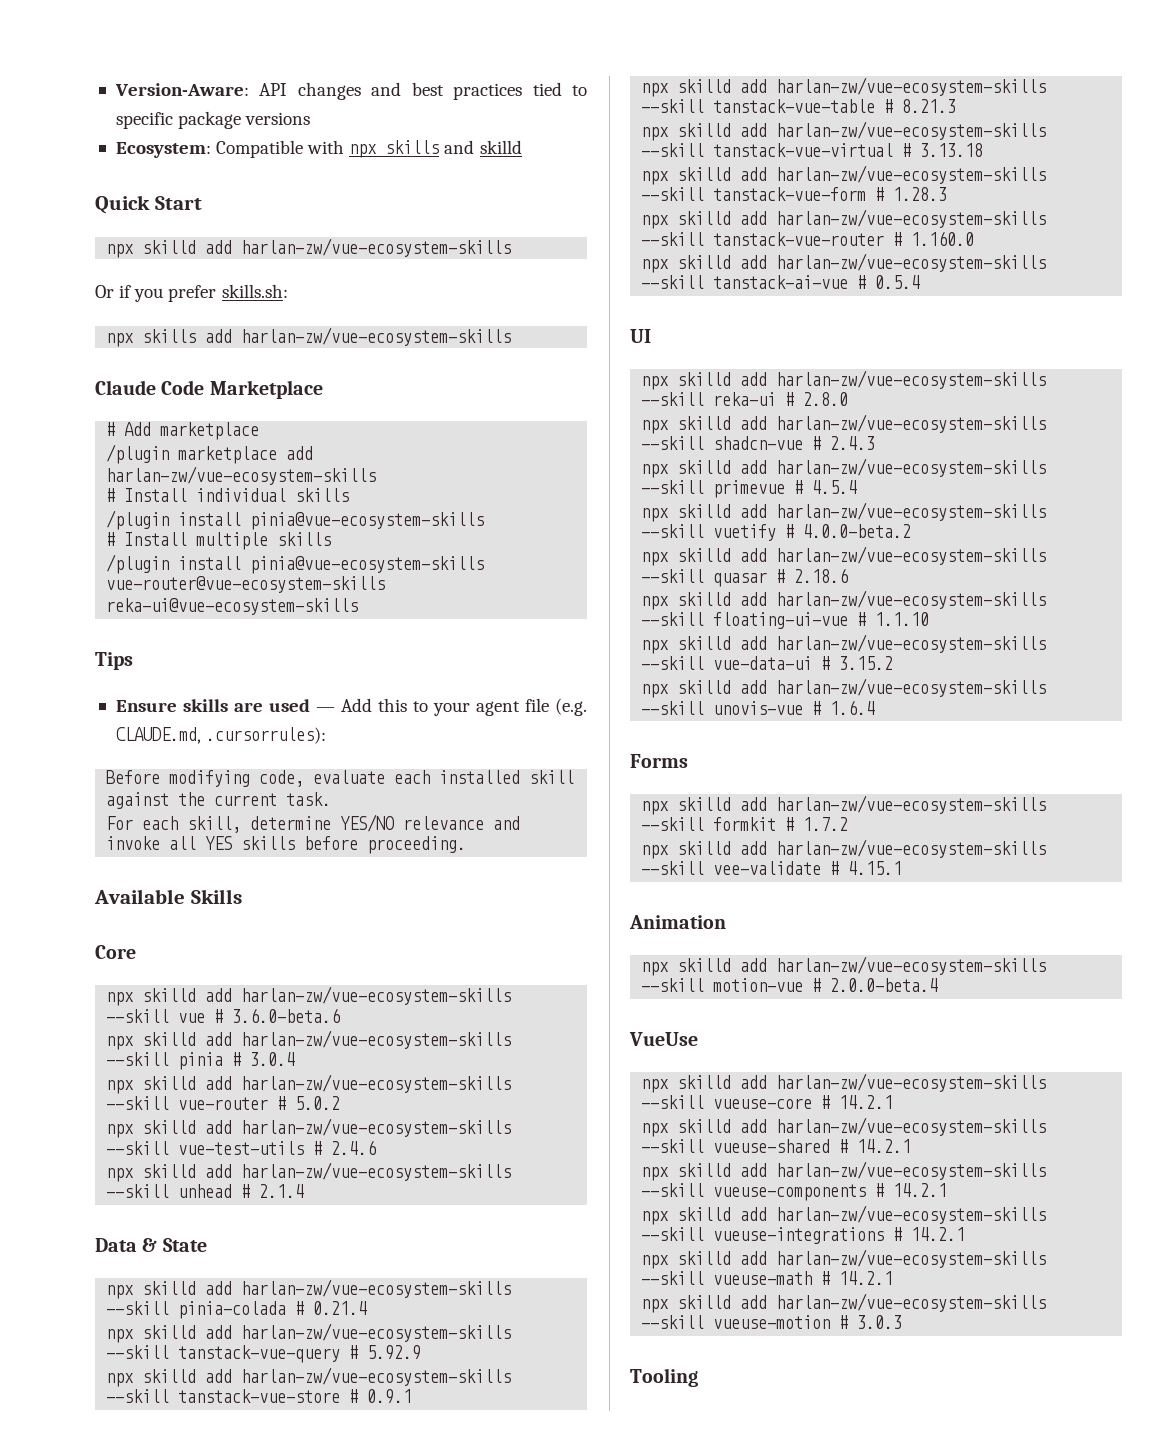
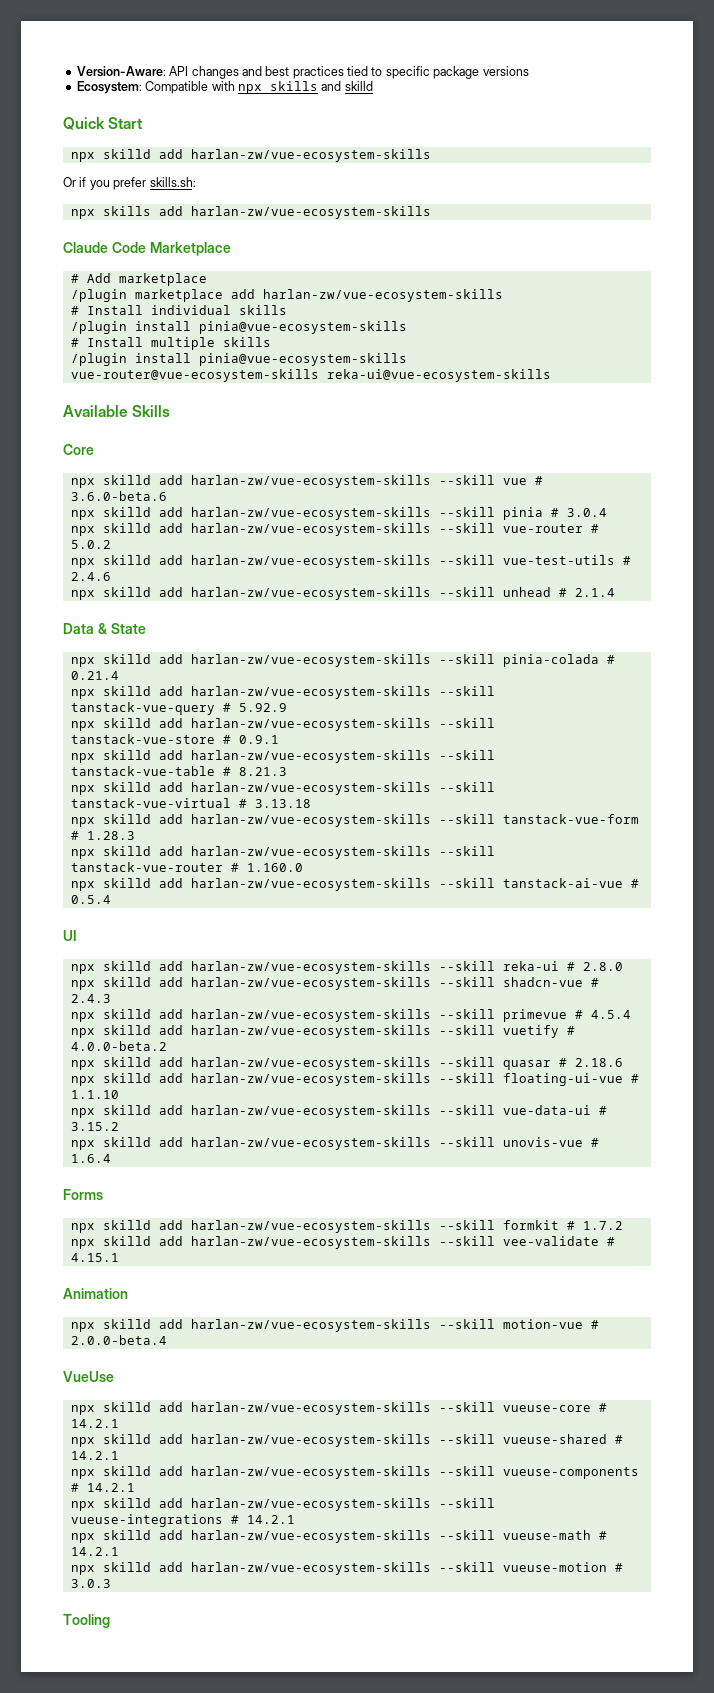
- Tips
- Ensure skills are used — Add this to your agent file (e.g. CLAUDE.md, .cursorrules):
- Before modifying code, evaluate each installed skill against the current task.
- For each skill, determine YES/NO relevance and invoke all YES skills before proceeding.

